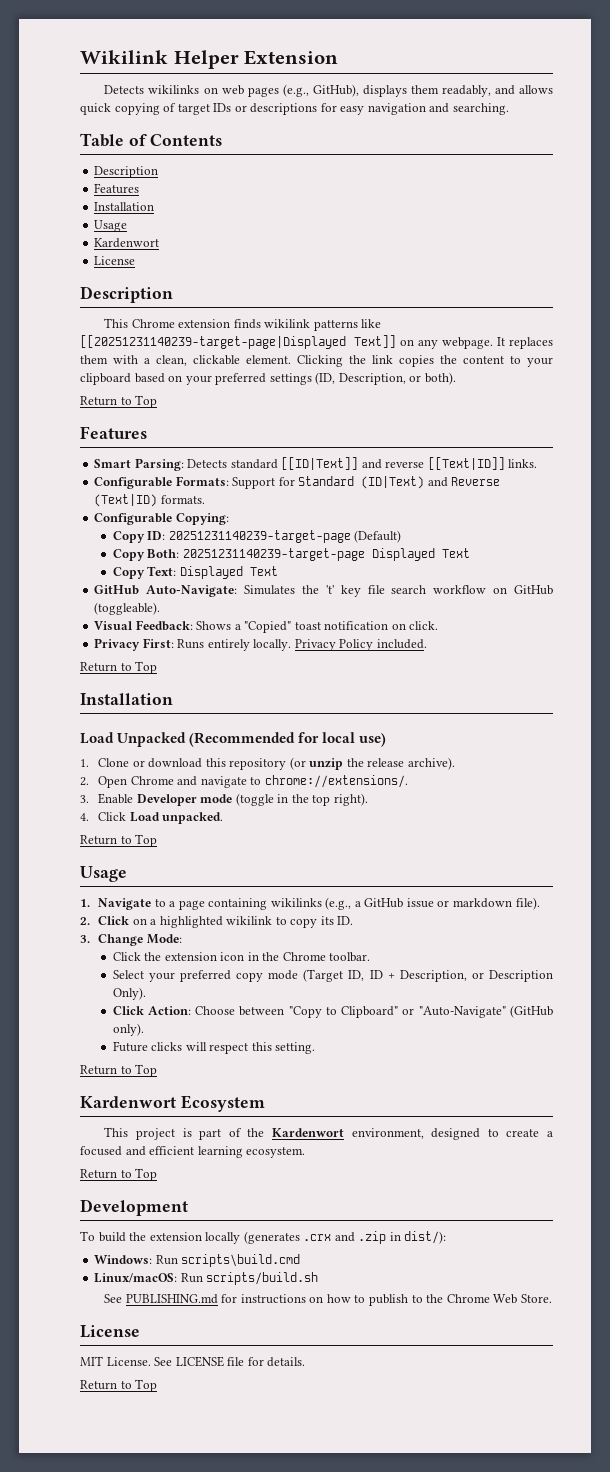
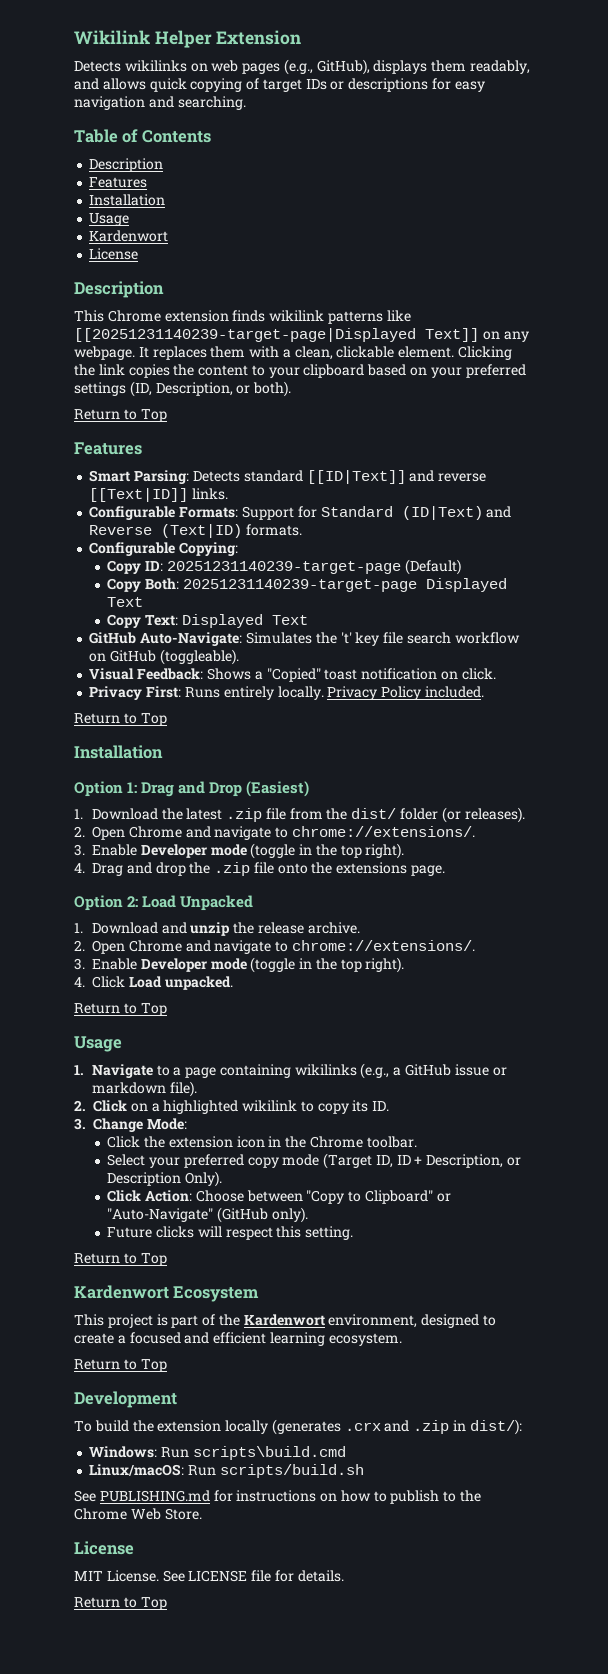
- Load Unpacked (Recommended for local use)
- 1. Clone or download this repository (or unzip the release archive).
+ Option 1: Drag and Drop (Easiest)
+ 1. Download the latest .zip file from the dist/ folder (or releases).
+ 2. Open Chrome and navigate to chrome://extensions/.
+ 3. Enable Developer mode (toggle in the top right).
+ 4. Drag and drop the .zip file onto the extensions page.
+ Option 2: Load Unpacked
+ 1. Download and unzip the release archive.

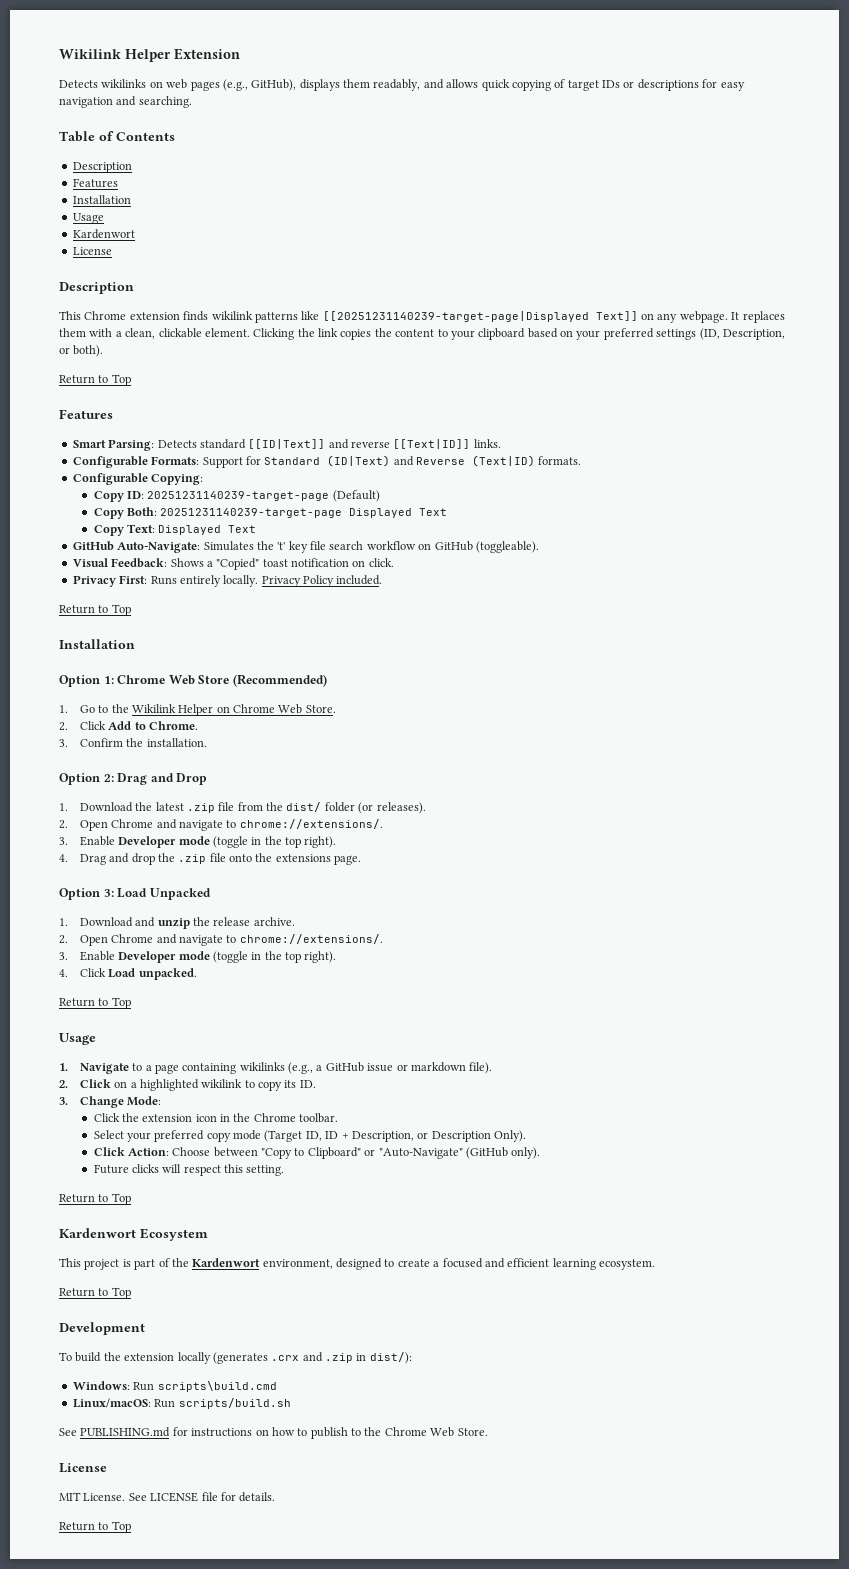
- Option 1: Drag and Drop (Easiest)
+ Option 1: Chrome Web Store (Recommended)
+ 1. Go to the Wikilink Helper on Chrome Web Store.
+ 2. Click Add to Chrome.
+ 3. Confirm the installation.
+ Option 2: Drag and Drop
- Option 2: Load Unpacked
+ Option 3: Load Unpacked

